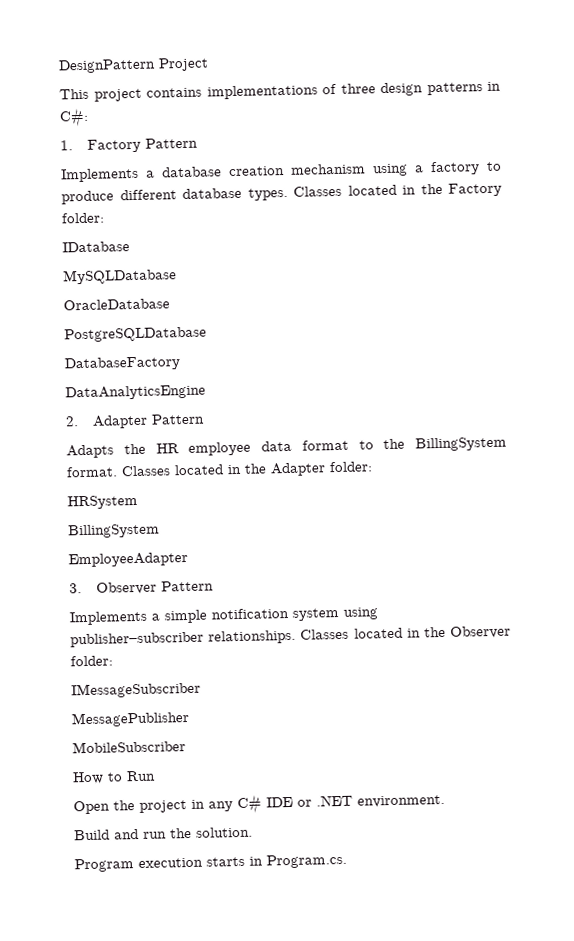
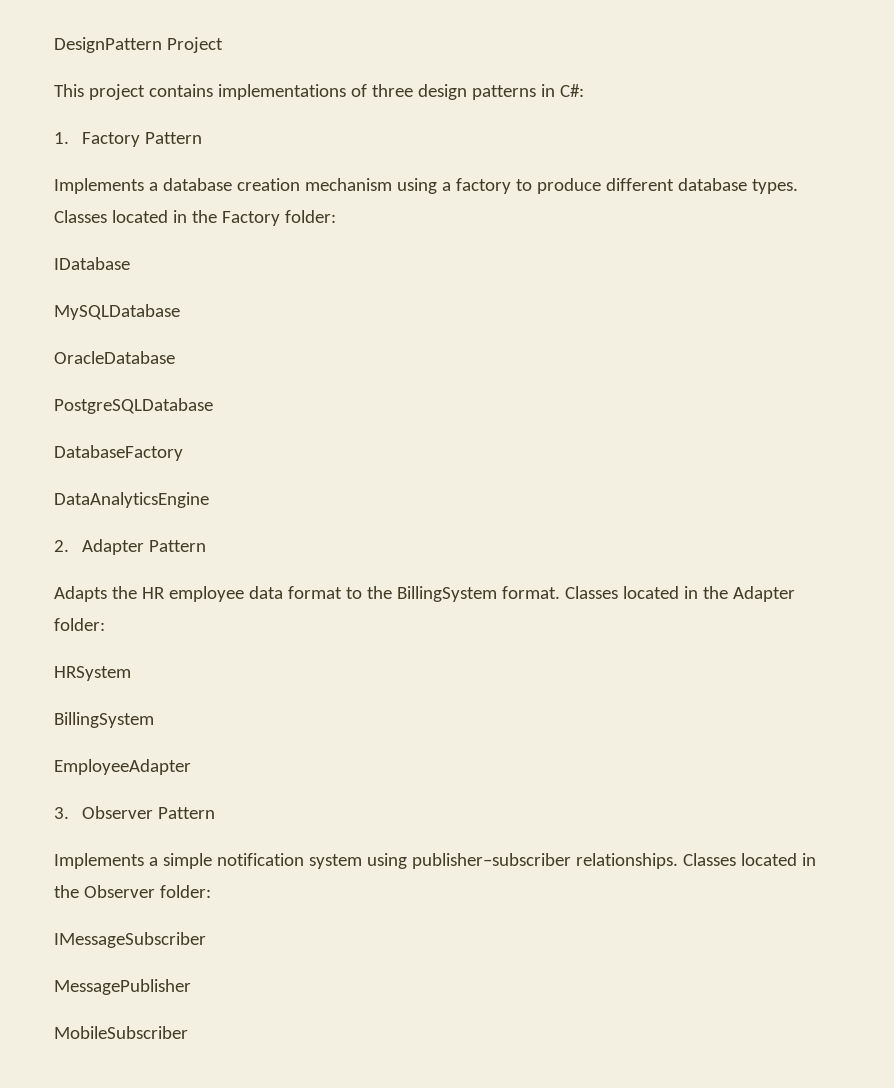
- How to Run
- Open the project in any C# IDE or .NET environment.
- Build and run the solution.
- Program execution starts in Program.cs.

